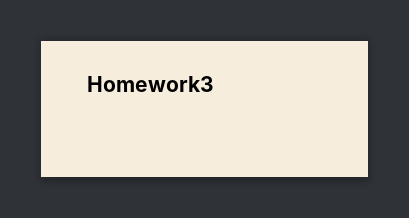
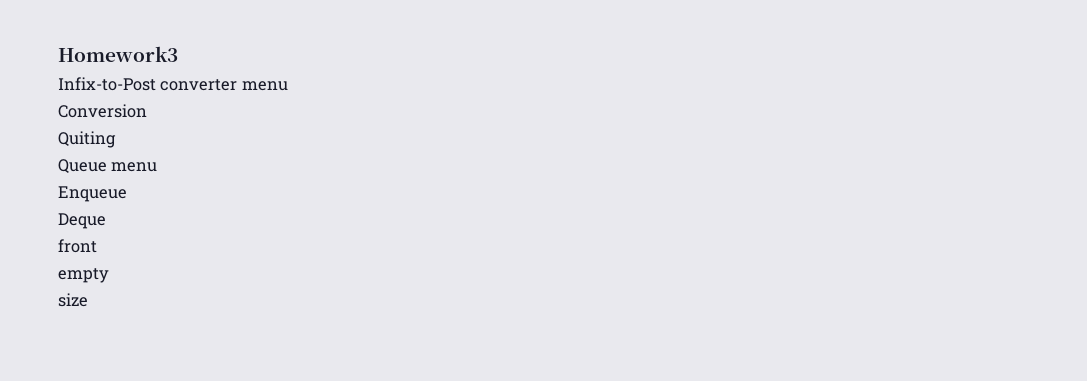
+ Infix-to-Post converter menu
+ Conversion
+ Quiting
+ Queue menu
+ Enqueue
+ Deque
+ front
+ empty
+ size

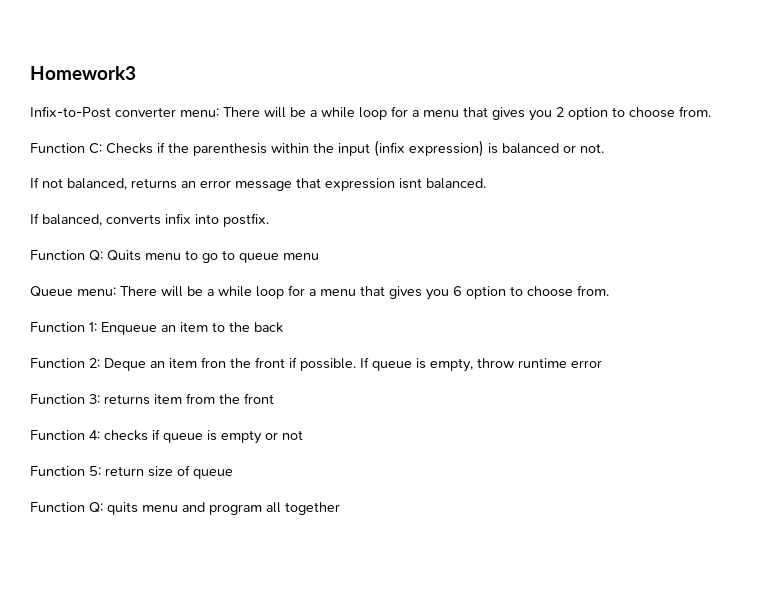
- Infix-to-Post converter menu
- Conversion
- Quiting
- Queue menu
- Enqueue
- Deque
- front
- empty
- size
+ Infix-to-Post converter menu: There will be a while loop for a menu that gives you 2 option to choose from.
+ Function C: Checks if the parenthesis within the input (infix expression) is balanced or not.
+ If not balanced, returns an error message that expression isnt balanced.
+ If balanced, converts infix into postfix.
+ Function Q: Quits menu to go to queue menu
+ Queue menu: There will be a while loop for a menu that gives you 6 option to choose from.
+ Function 1: Enqueue an item to the back
+ Function 2: Deque an item fron the front if possible. If queue is empty, throw runtime error
+ Function 3: returns item from the front
+ Function 4: checks if queue is empty or not
+ Function 5: return size of queue
+ Function Q: quits menu and program all together

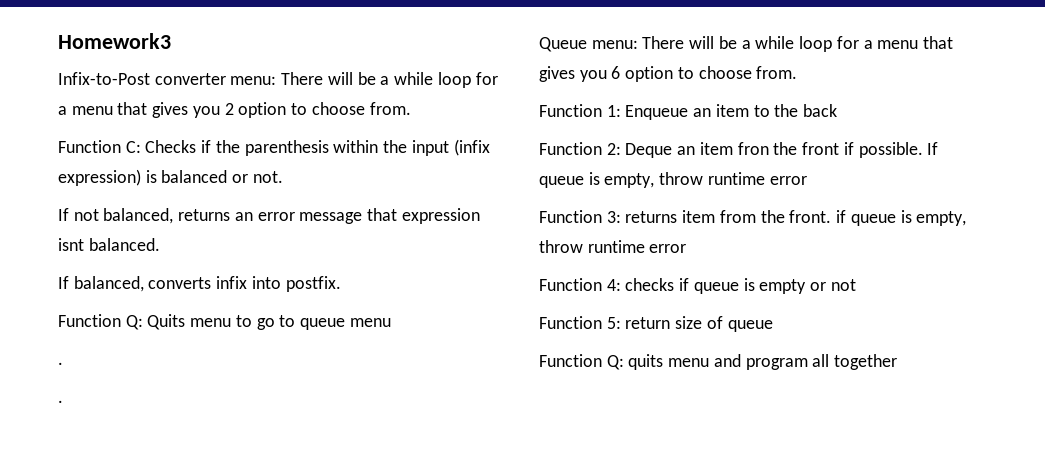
  Function Q: Quits menu to go to queue menu
+ .
+ .
- Function 3: returns item from the front
+ Function 3: returns item from the front. if queue is empty, throw runtime error

